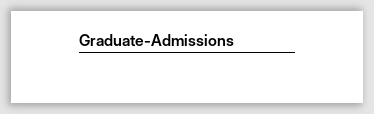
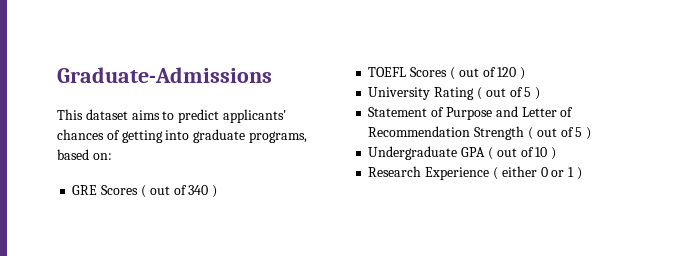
+ This dataset aims to predict applicants' chances of getting into graduate programs, based on:
+ GRE Scores ( out of 340 )
+ TOEFL Scores ( out of 120 )
+ University Rating ( out of 5 )
+ Statement of Purpose and Letter of Recommendation Strength ( out of 5 )
+ Undergraduate GPA ( out of 10 )
+ Research Experience ( either 0 or 1 )

